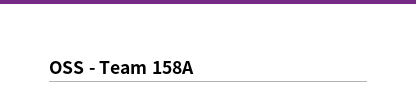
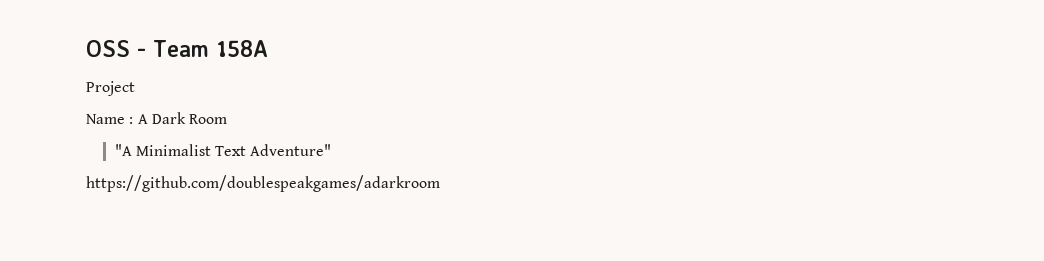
+ Project
+ Name : A Dark Room
+ "A Minimalist Text Adventure"
+ https://github.com/doublespeakgames/adarkroom

